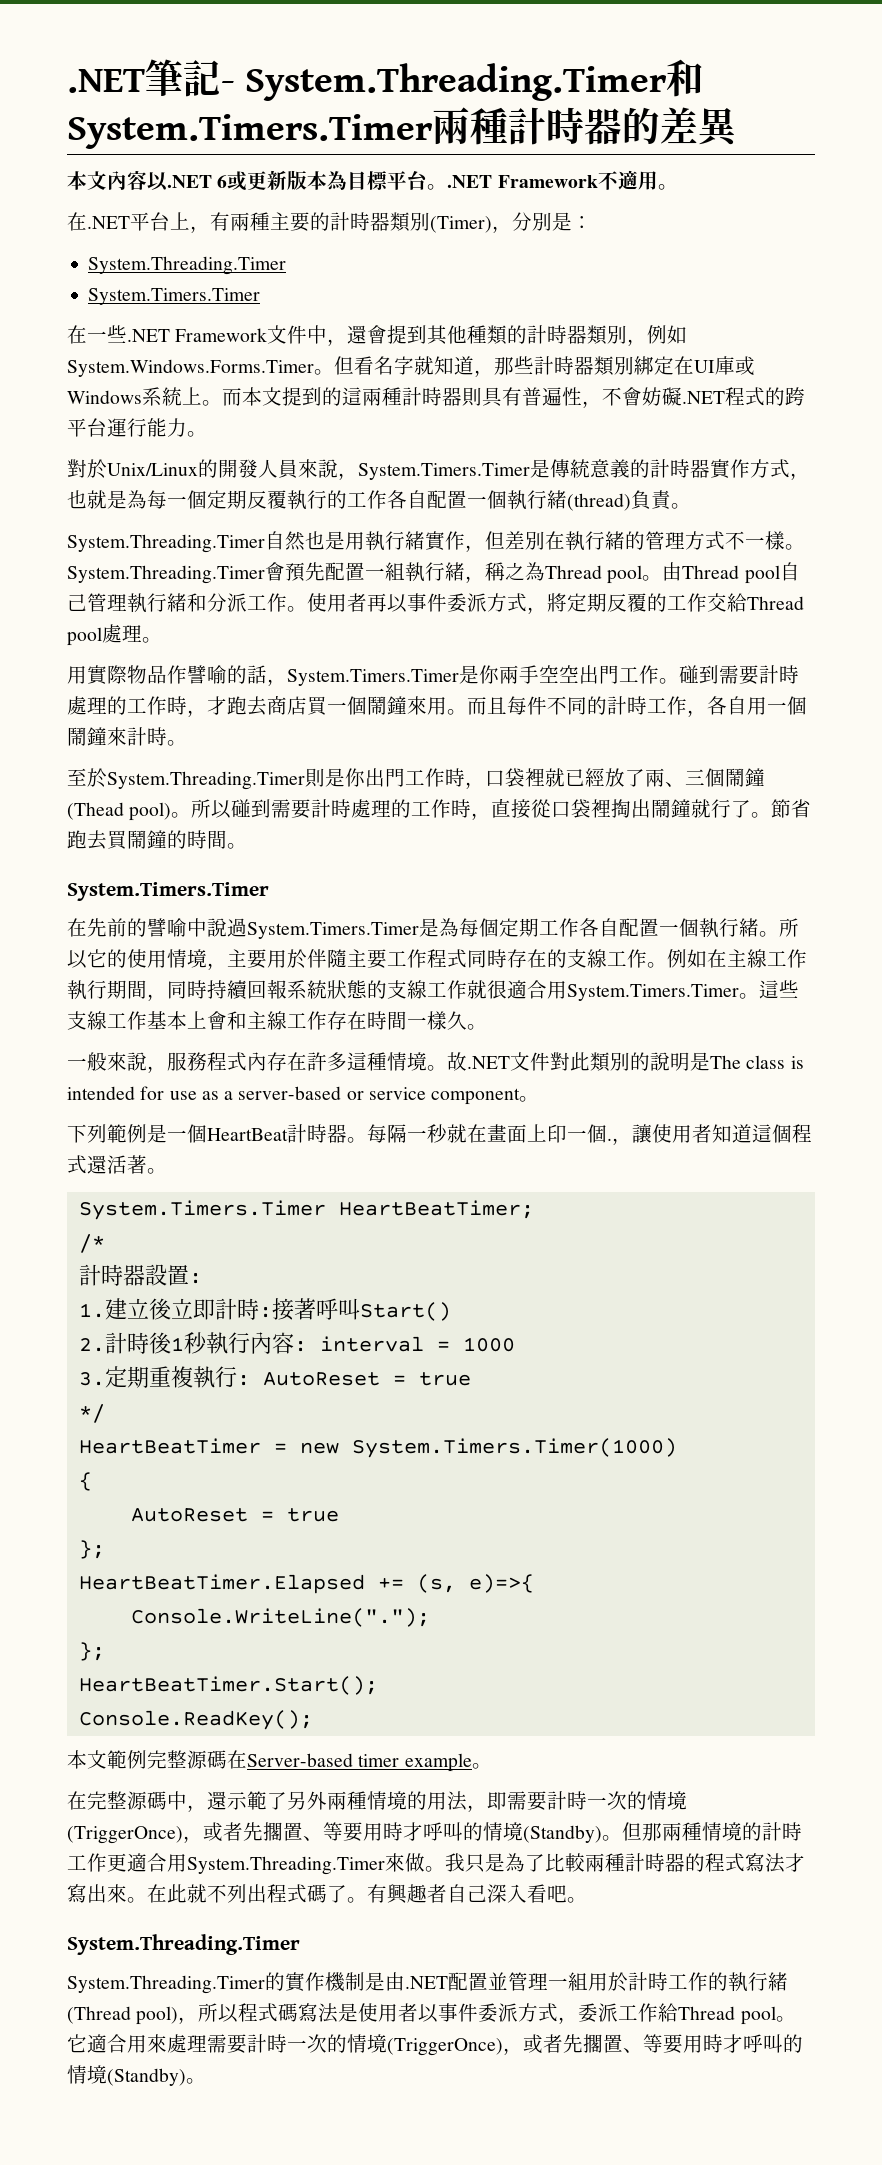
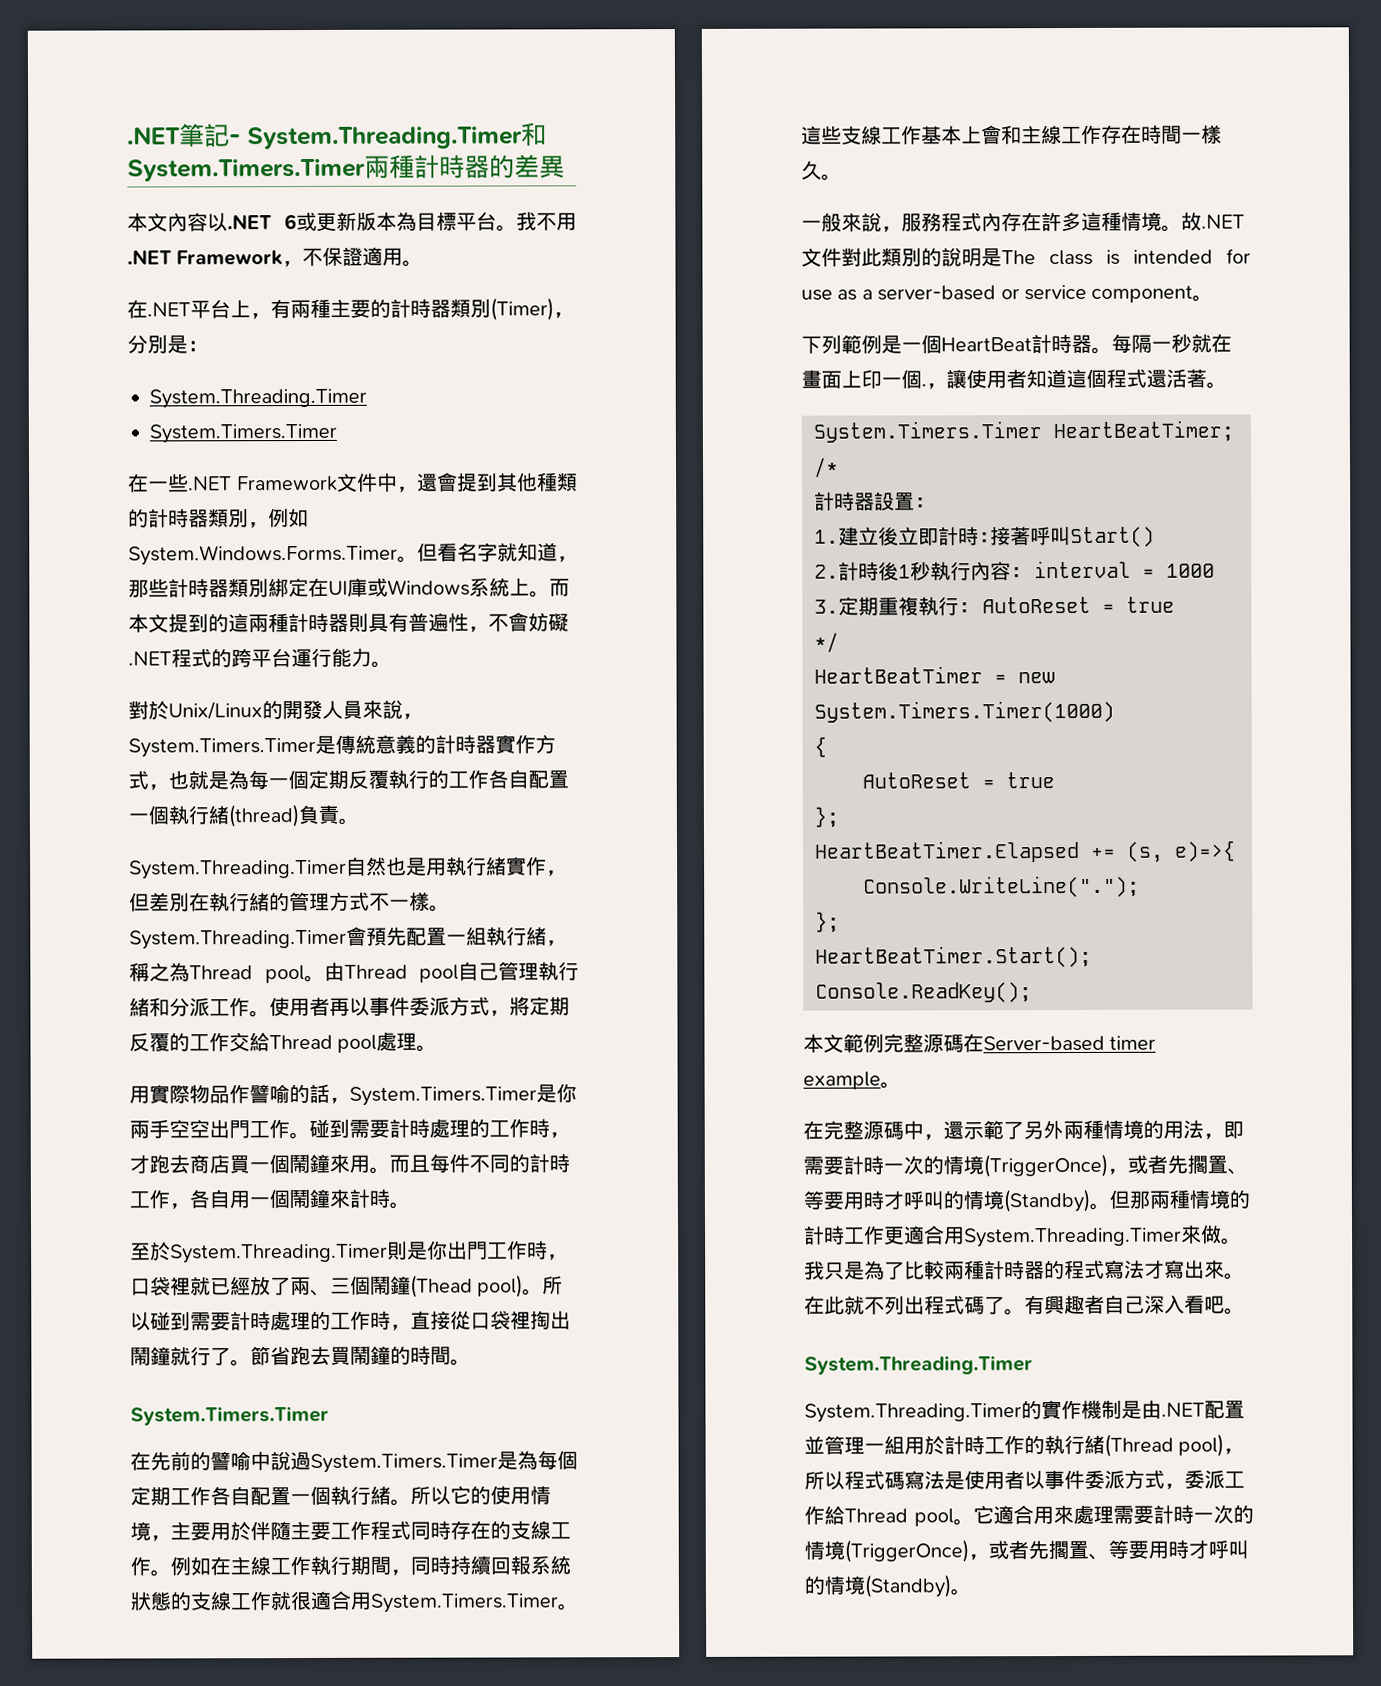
- 本文內容以.NET 6或更新版本為目標平台。.NET Framework不適用。
+ 本文內容以.NET 6或更新版本為目標平台。我不用.NET Framework，不保證適用。

